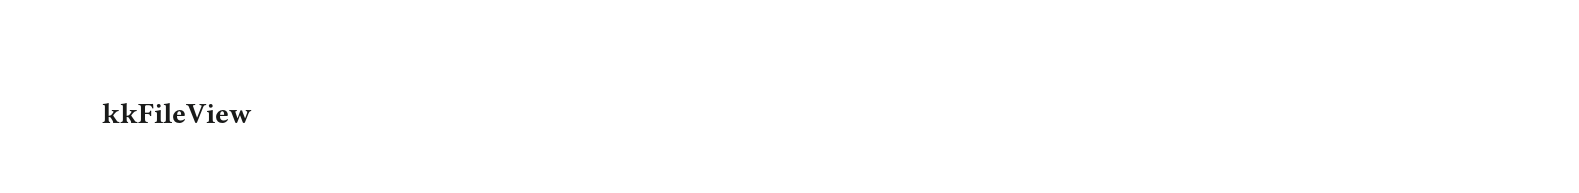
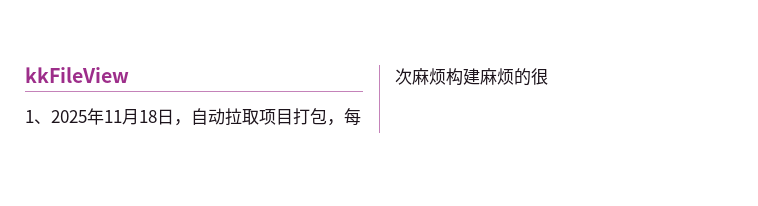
+ 1、2025年11月18日，自动拉取项目打包，每次麻烦构建麻烦的很

